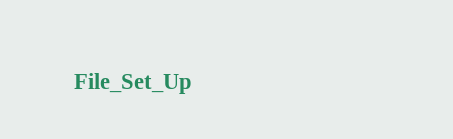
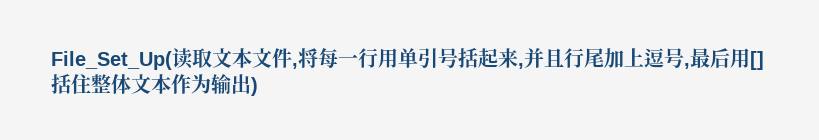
- File_Set_Up
+ File_Set_Up(读取文本文件,将每一行用单引号括起来,并且行尾加上逗号,最后用[]括住整体文本作为输出)

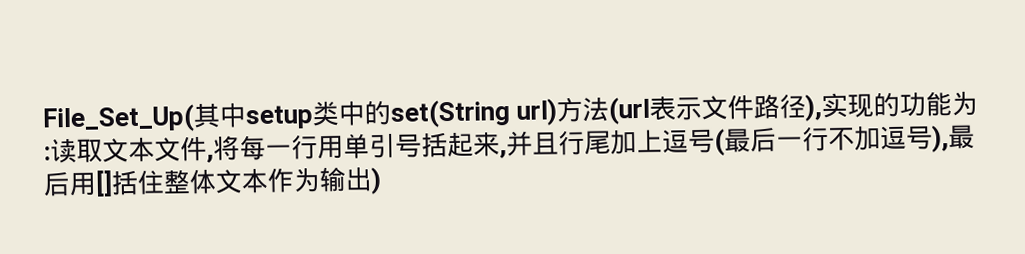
- File_Set_Up(读取文本文件,将每一行用单引号括起来,并且行尾加上逗号,最后用[]括住整体文本作为输出)
+ File_Set_Up(其中setup类中的set(String url)方法(url表示文件路径),实现的功能为:读取文本文件,将每一行用单引号括起来,并且行尾加上逗号(最后一行不加逗号),最后用[]括住整体文本作为输出)

